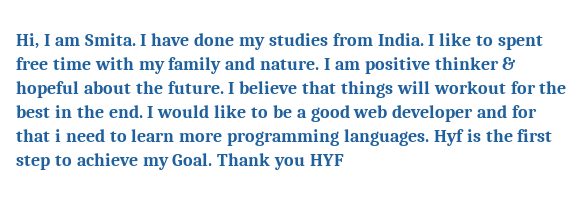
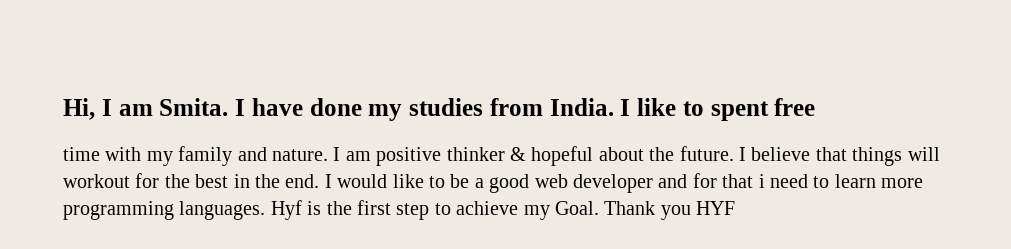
- I like to spent free time with my family and nature.
+ I like to spent free
+ time with my family and nature.

